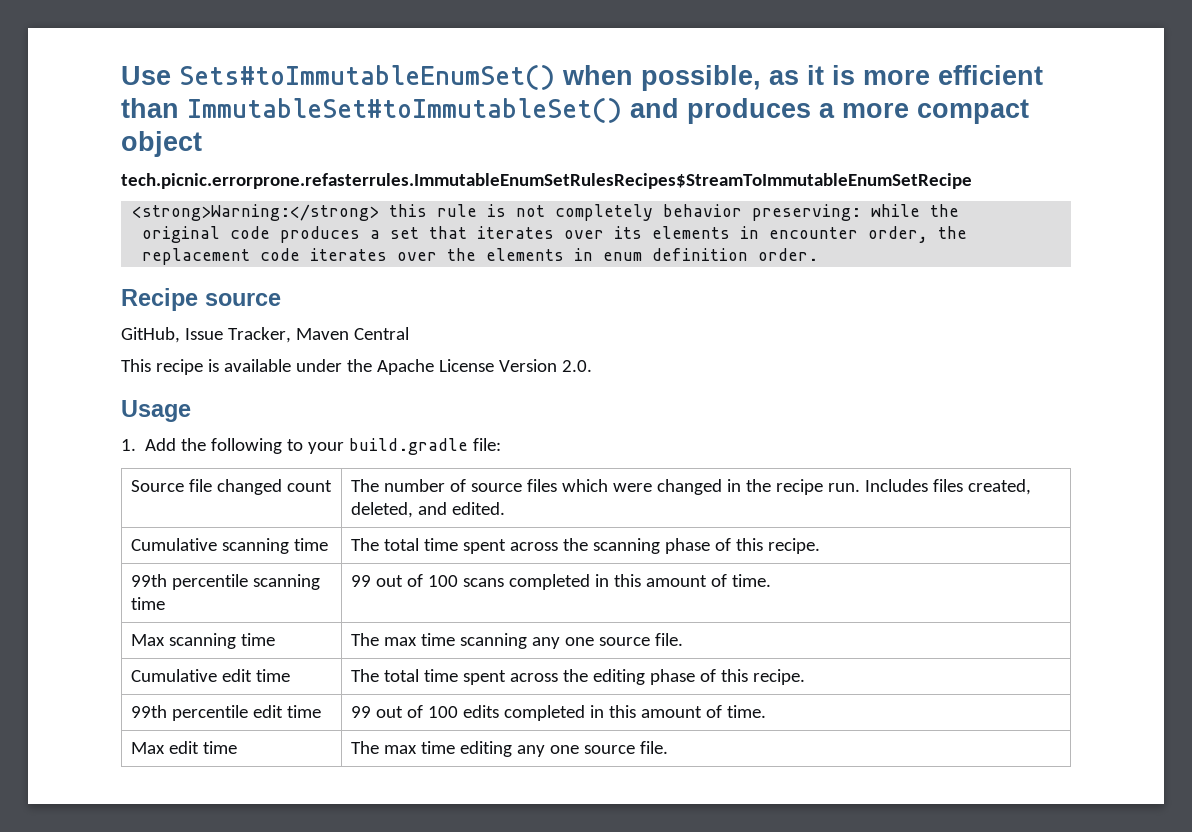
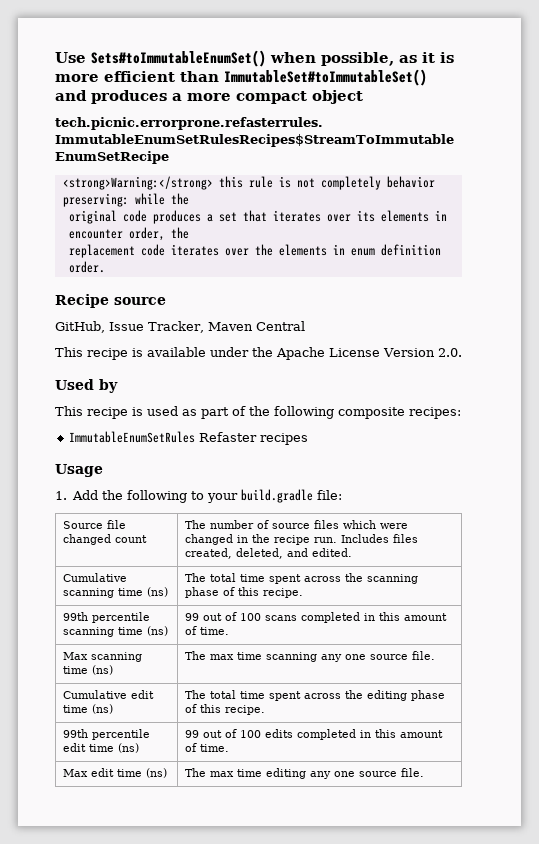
+ Used by
+ This recipe is used as part of the following composite recipes:
+ ImmutableEnumSetRules Refaster recipes
- Cumulative scanning time | The total time spent across the scanning phase of this recipe.
+ Cumulative scanning time (ns) | The total time spent across the scanning phase of this recipe.
- 99th percentile scanning time | 99 out of 100 scans completed in this amount of time.
+ 99th percentile scanning time (ns) | 99 out of 100 scans completed in this amount of time.
- Max scanning time | The max time scanning any one source file.
+ Max scanning time (ns) | The max time scanning any one source file.
- Cumulative edit time | The total time spent across the editing phase of this recipe.
+ Cumulative edit time (ns) | The total time spent across the editing phase of this recipe.
- 99th percentile edit time | 99 out of 100 edits completed in this amount of time.
+ 99th percentile edit time (ns) | 99 out of 100 edits completed in this amount of time.
- Max edit time | The max time editing any one source file.
+ Max edit time (ns) | The max time editing any one source file.

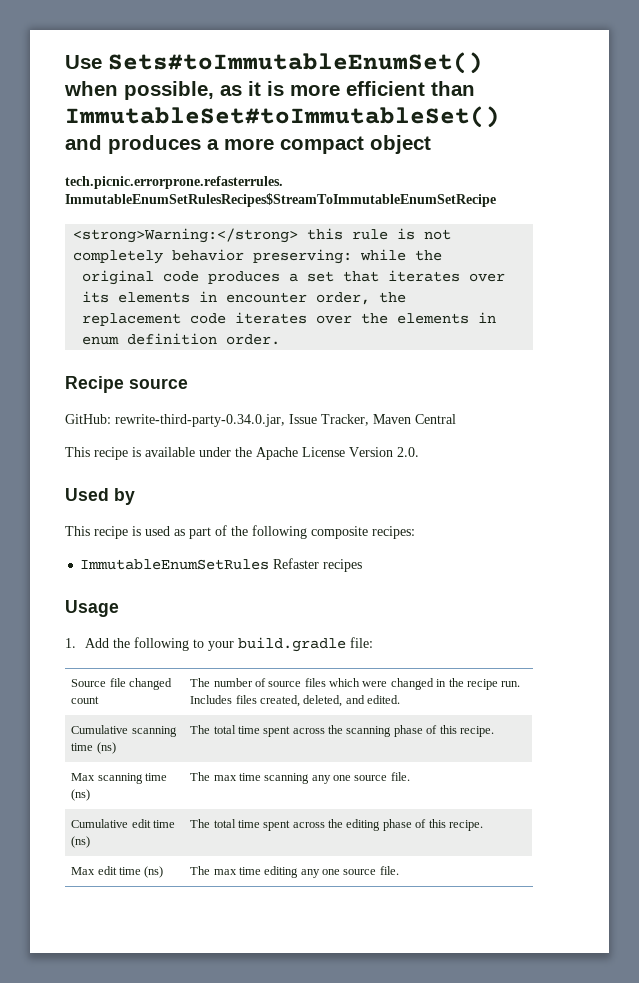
- GitHub, Issue Tracker, Maven Central
+ GitHub: rewrite-third-party-0.34.0.jar, Issue Tracker, Maven Central
- 99th percentile scanning time (ns) | 99 out of 100 scans completed in this amount of time.
- 99th percentile edit time (ns) | 99 out of 100 edits completed in this amount of time.

